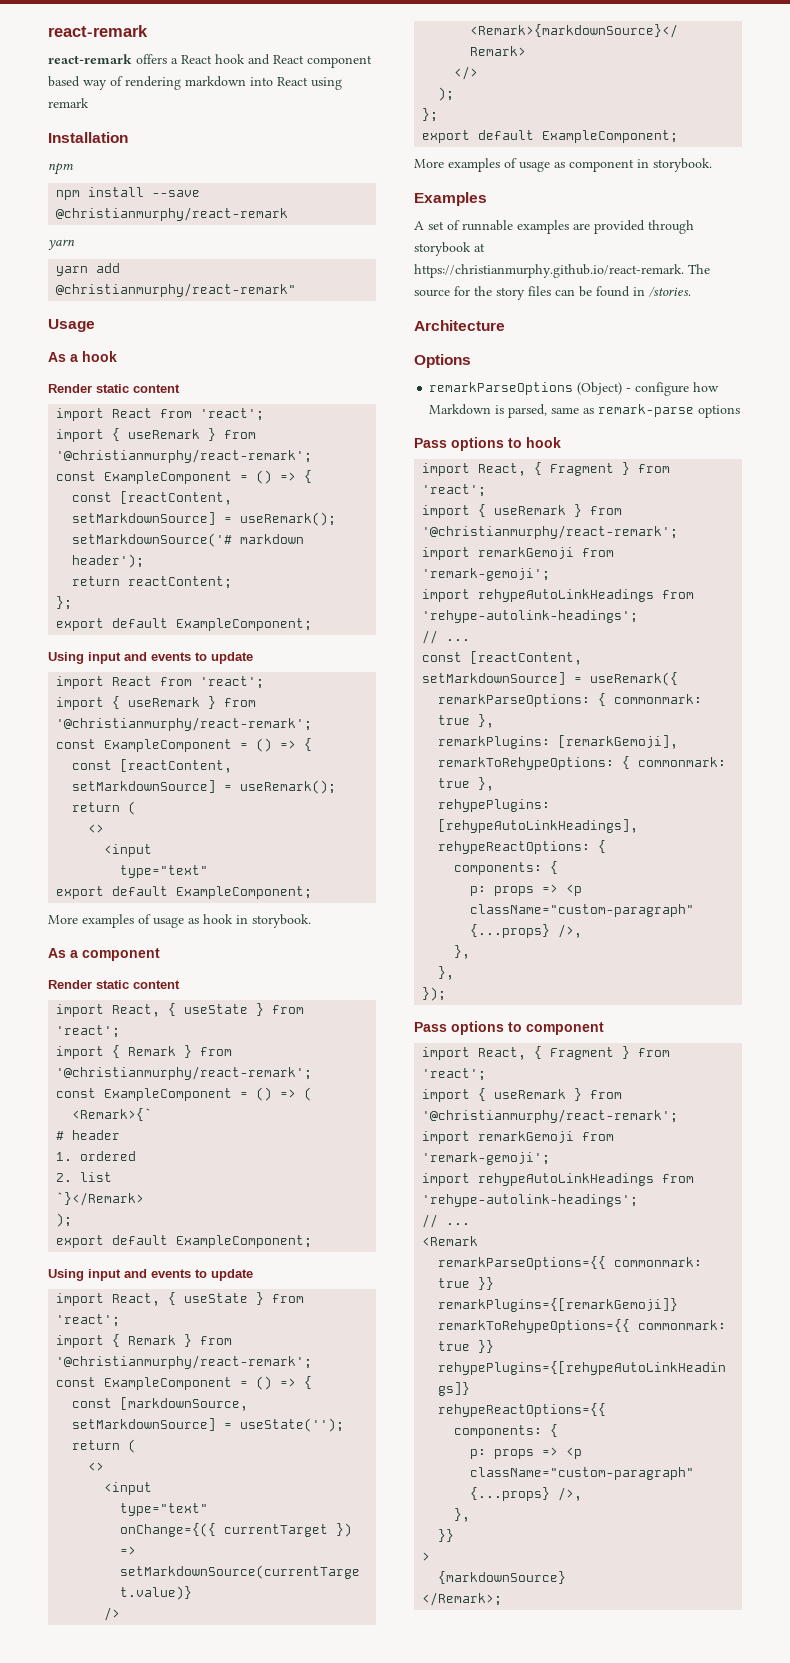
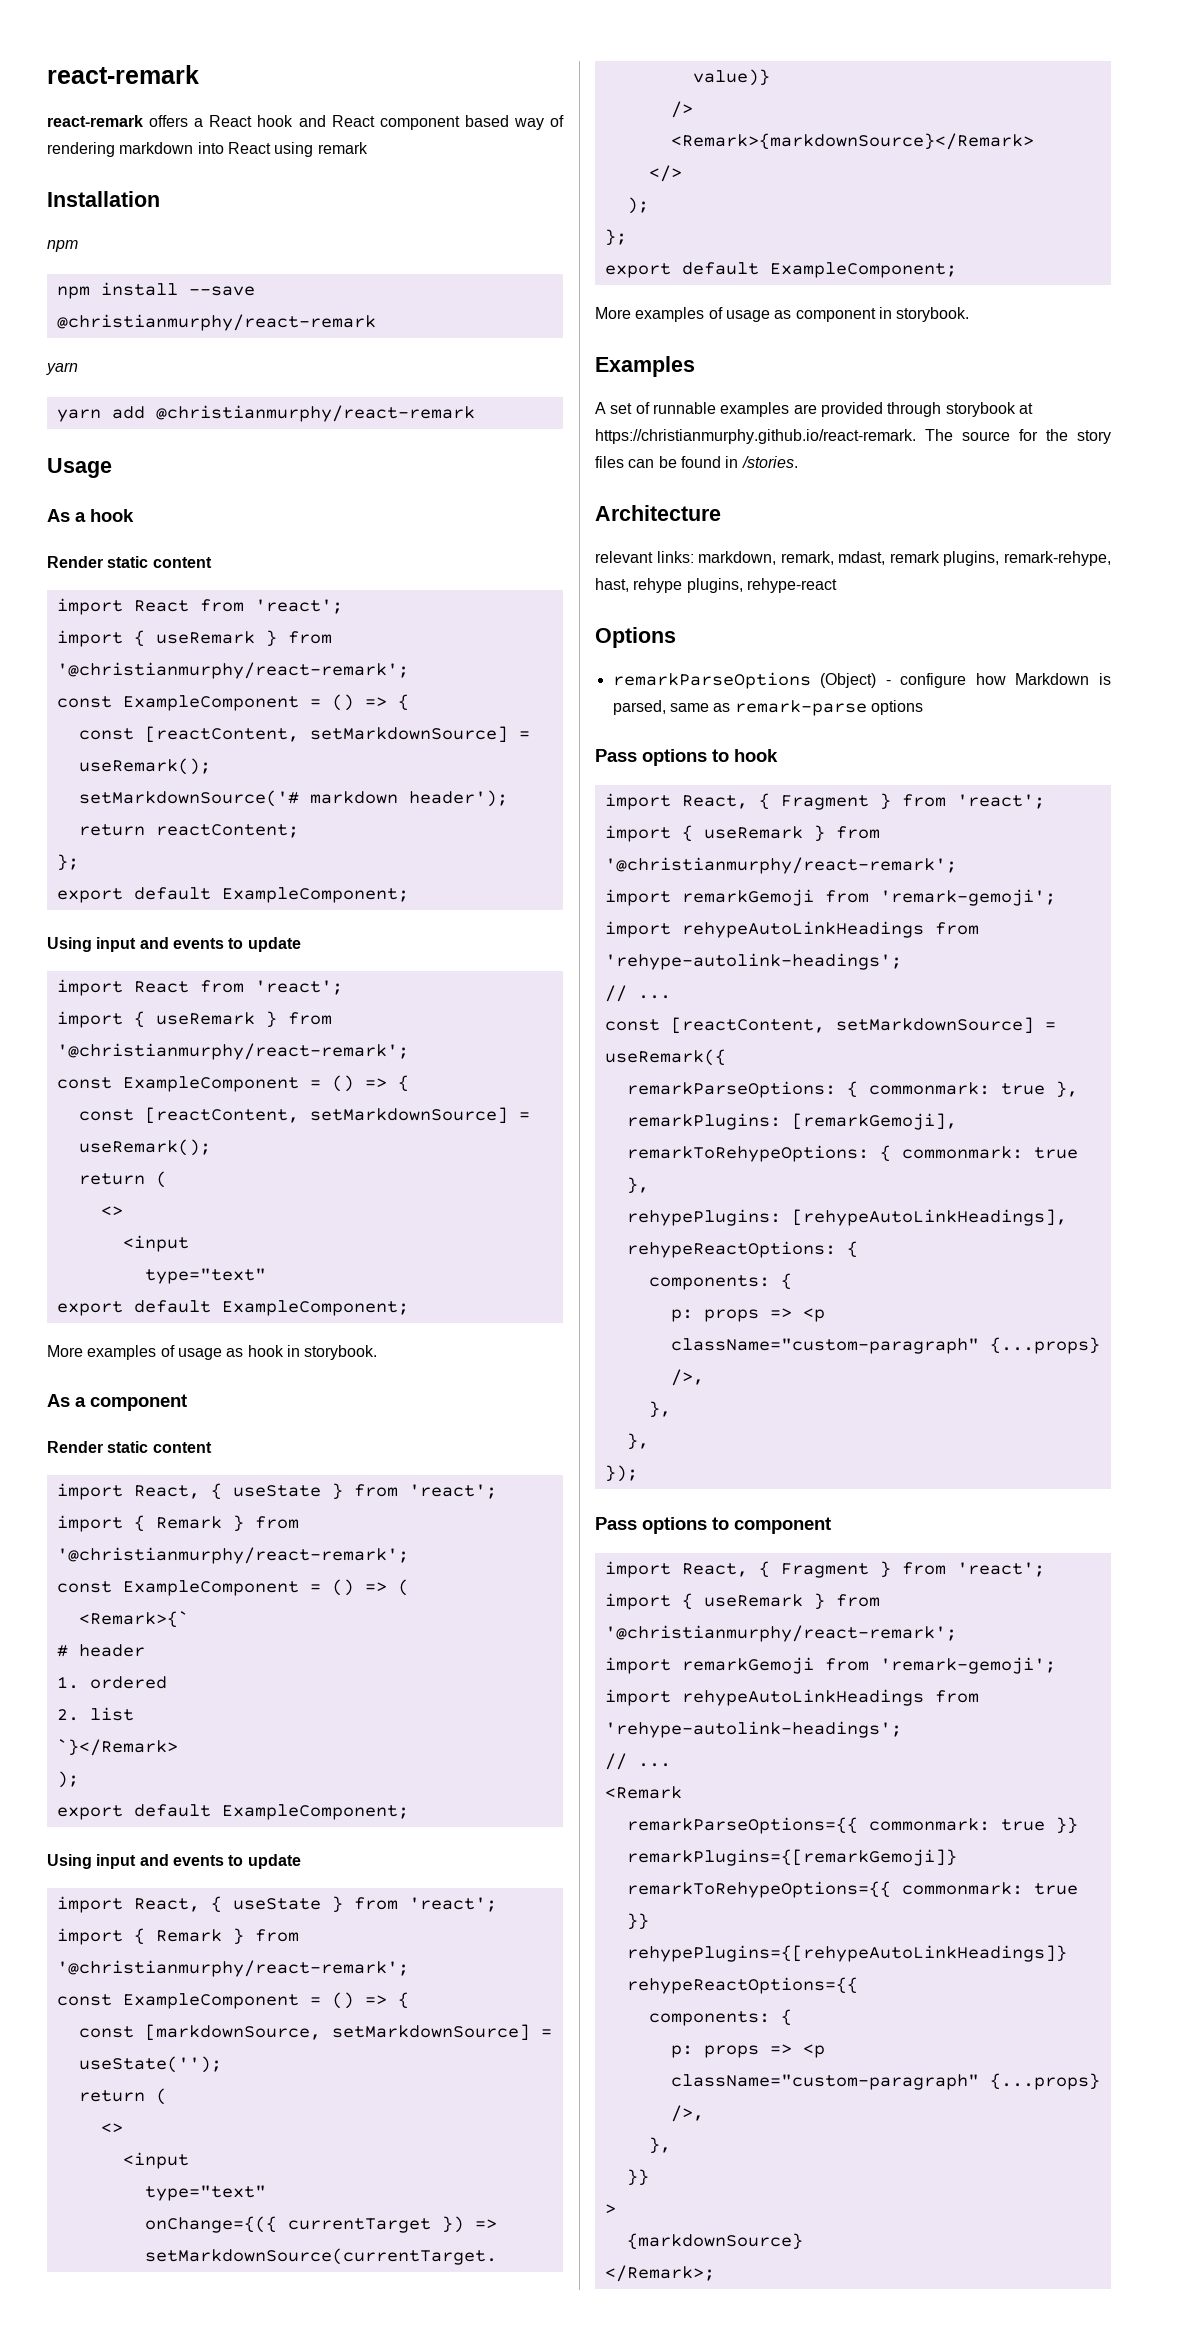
- yarn add @christianmurphy/react-remark"
+ yarn add @christianmurphy/react-remark
+ relevant links: markdown, remark, mdast, remark plugins, remark-rehype, hast, rehype plugins, rehype-react

